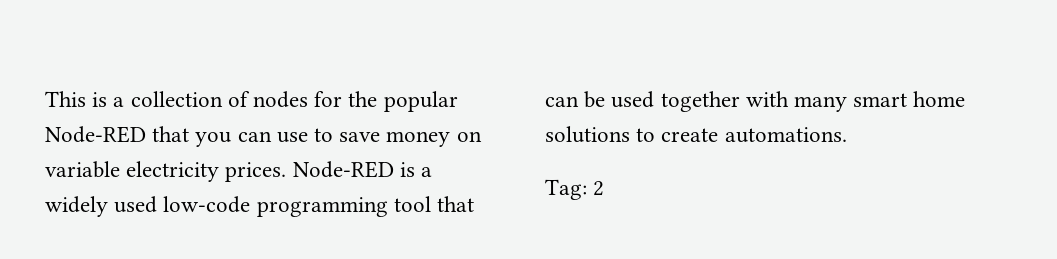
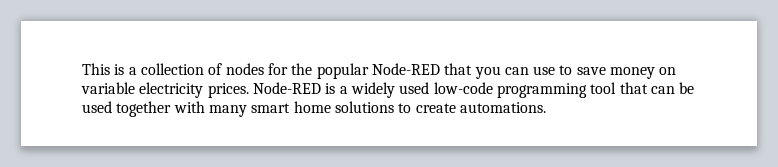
- Tag: 2

